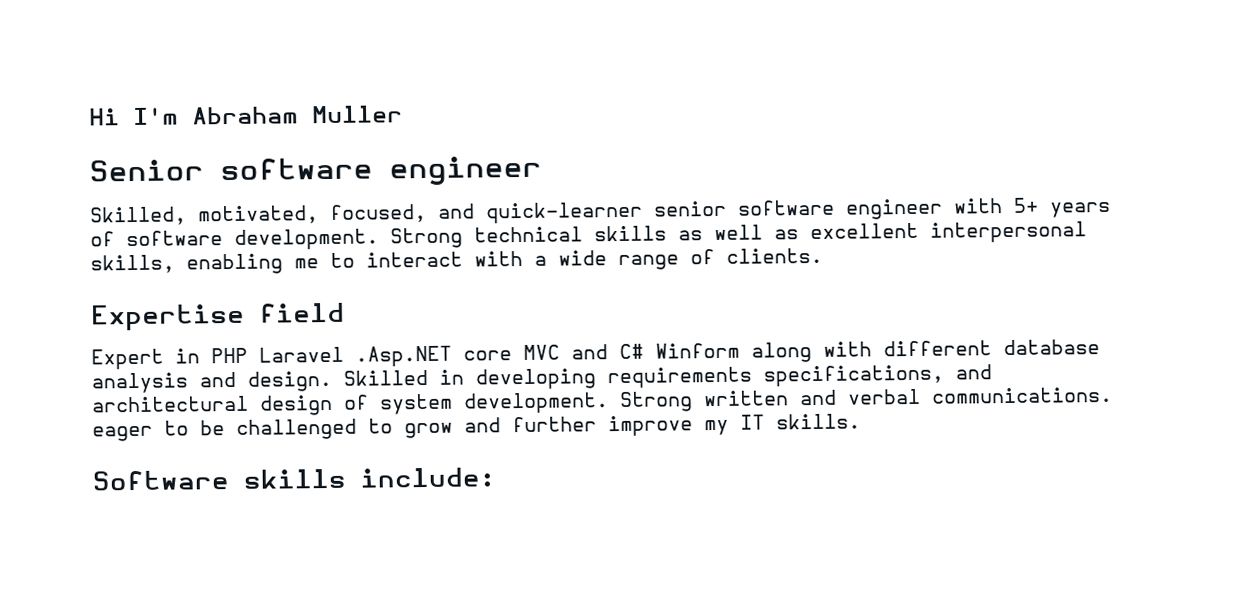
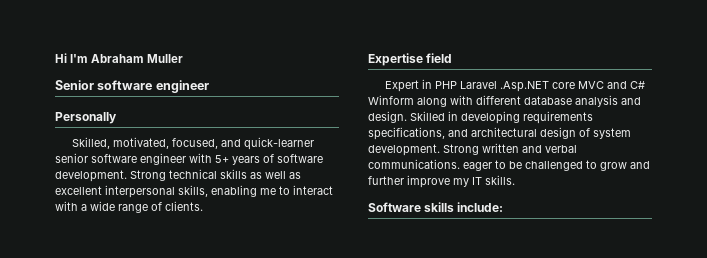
+ Personally

